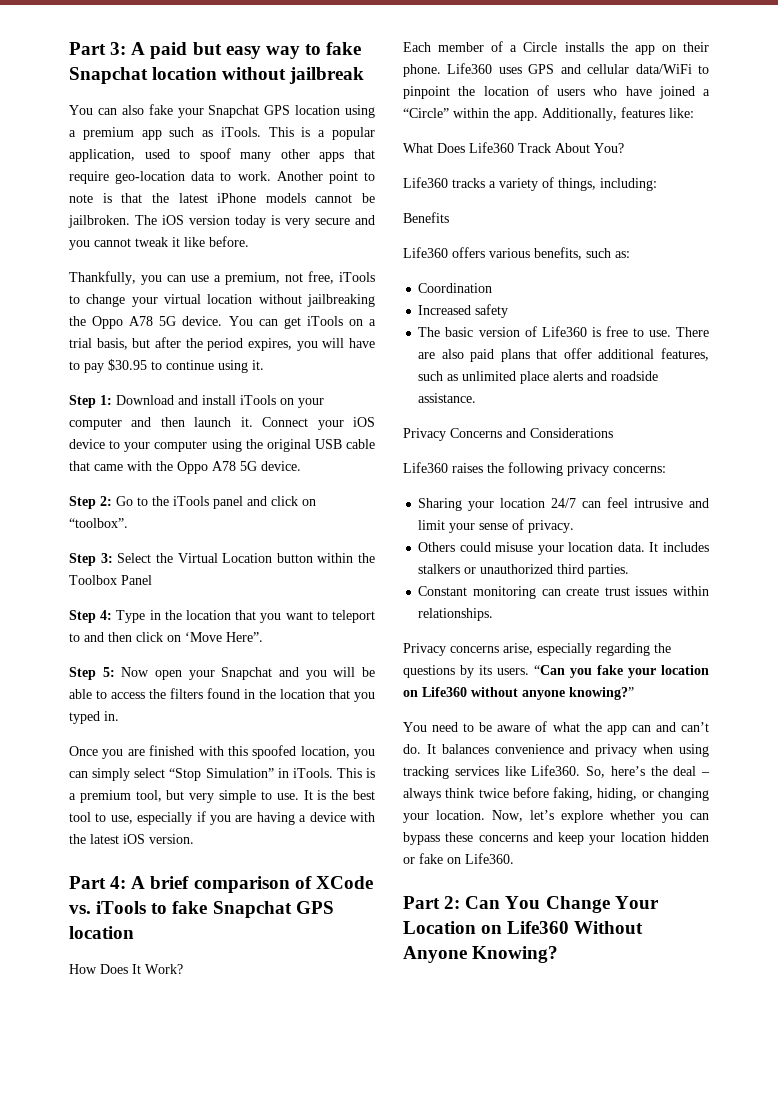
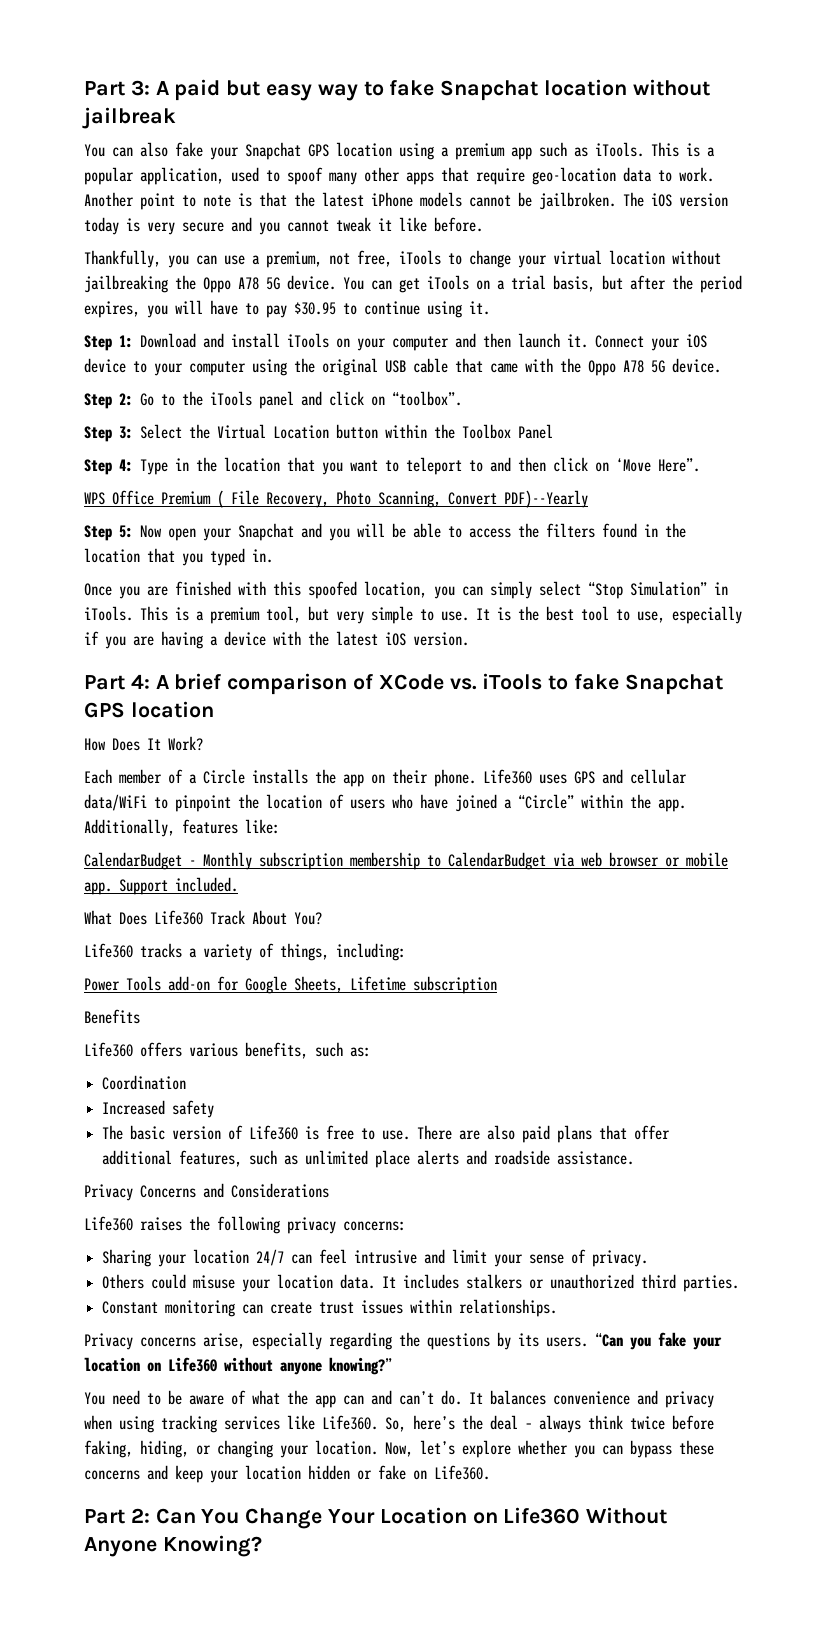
+ WPS Office Premium ( File Recovery, Photo Scanning, Convert PDF)--Yearly
+ CalendarBudget - Monthly subscription membership to CalendarBudget via web browser or mobile app. Support included.
+ Power Tools add-on for Google Sheets, Lifetime subscription

